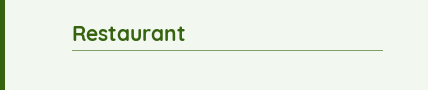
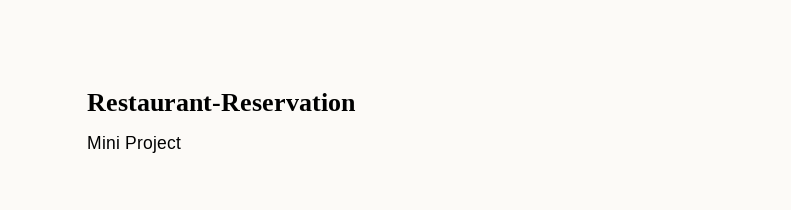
- Restaurant
+ Restaurant-Reservation
+ Mini Project

